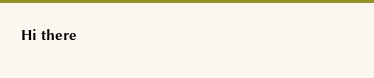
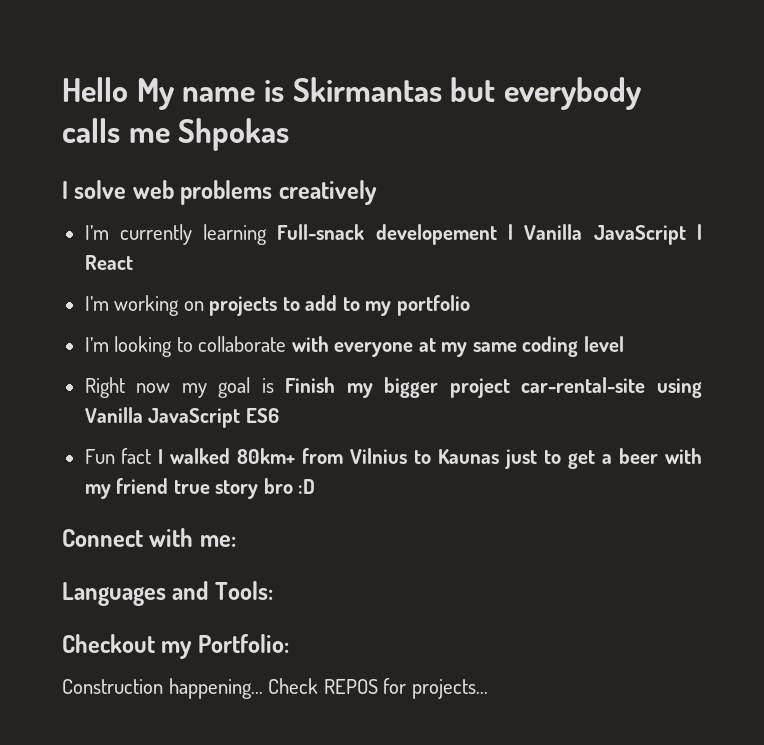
- Hi there
+ Hello My name is Skirmantas but everybody calls me Shpokas
+ I solve web problems creatively
+ I’m currently learning Full-snack developement | Vanilla JavaScript | React
+ I’m working on projects to add to my portfolio
+ I’m looking to collaborate with everyone at my same coding level
+ Right now my goal is Finish my bigger project car-rental-site using Vanilla JavaScript ES6
+ Fun fact I walked 80km+ from Vilnius to Kaunas just to get a beer with my friend true story bro :D
+ Connect with me:
+ Languages and Tools:
+ Checkout my Portfolio:
+ Construction happening... Check REPOS for projects...

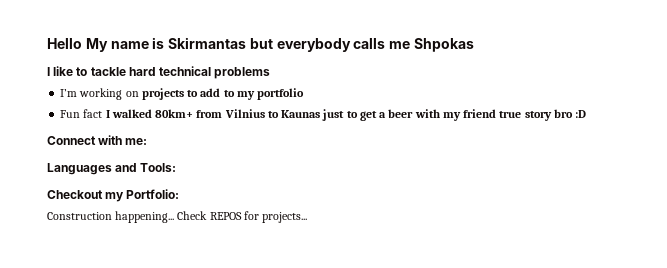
- I solve web problems creatively
- I’m currently learning Full-snack developement | Vanilla JavaScript | React
+ I like to tackle hard technical problems
- I’m looking to collaborate with everyone at my same coding level
- Right now my goal is Finish my bigger project car-rental-site using Vanilla JavaScript ES6

